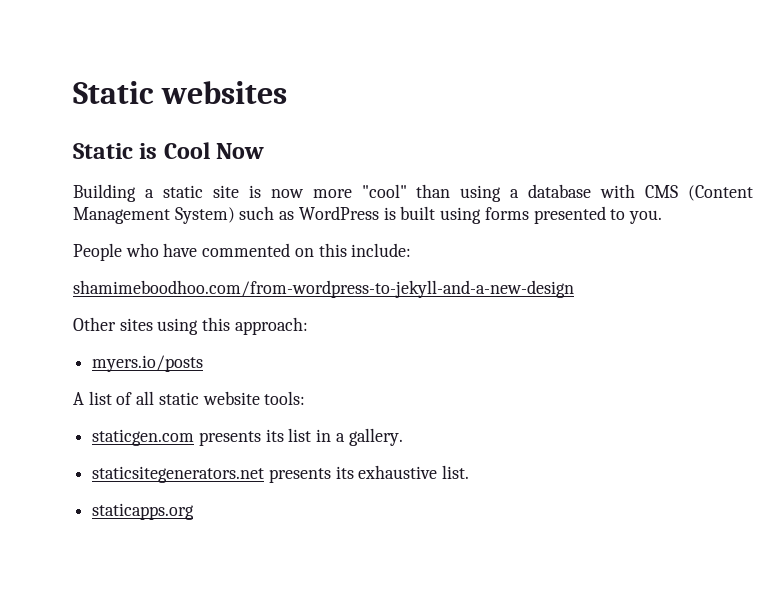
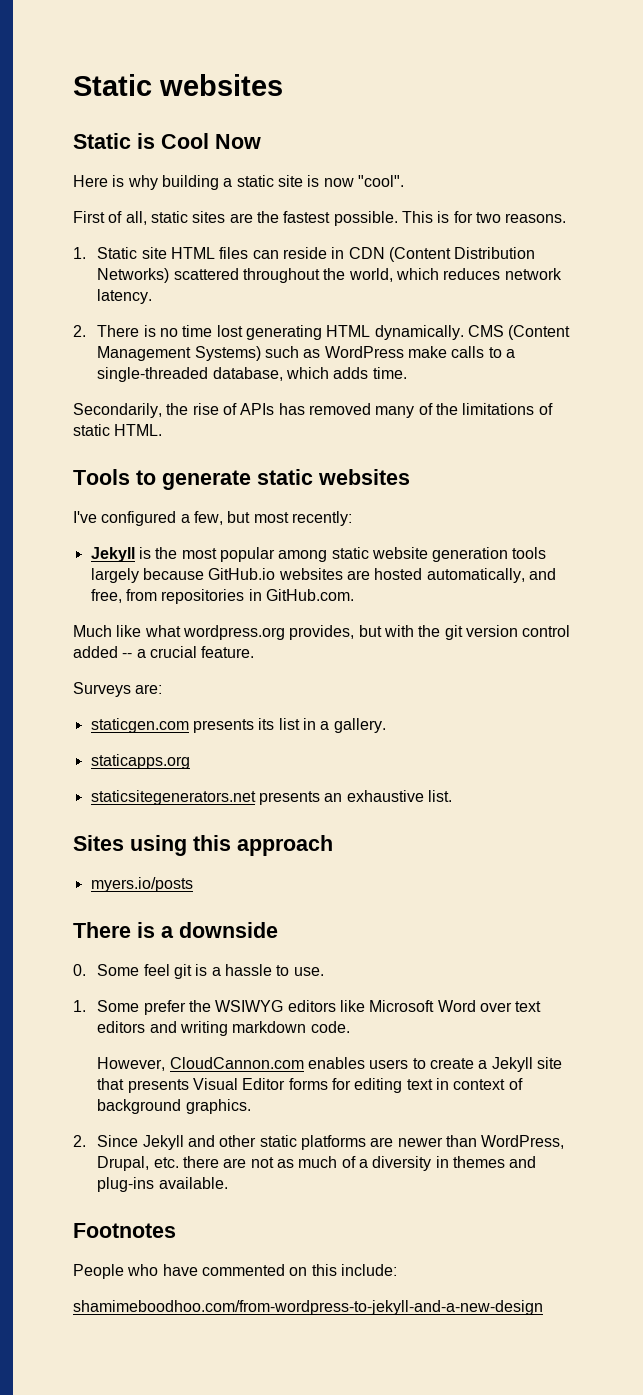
- Building a static site is now more "cool" than using a database with CMS (Content Management System) such as WordPress is built using forms presented to you.
+ Here is why building a static site is now "cool".
+ First of all, static sites are the fastest possible. This is for two reasons.
+ 1. Static site HTML files can reside in CDN (Content Distribution Networks) scattered throughout the world, which reduces network latency.
+ 2. There is no time lost generating HTML dynamically. CMS (Content Management Systems) such as WordPress make calls to a single-threaded database, which adds time.
+ Secondarily, the rise of APIs has removed many of the limitations of static HTML.
+ Tools to generate static websites
+ I've configured a few, but most recently:
+ Jekyll is the most popular among static website generation tools largely because GitHub.io websites are hosted automatically, and free, from repositories in GitHub.com.
+ Much like what wordpress.org provides, but with the git version control added -- a crucial feature.
+ Surveys are:
+ staticgen.com presents its list in a gallery.
+ staticapps.org
+ staticsitegenerators.net presents an exhaustive list.
+ Sites using this approach
+ myers.io/posts
+ There is a downside
+ 0. Some feel git is a hassle to use.
+ 1. Some prefer the WSIWYG editors like Microsoft Word over text editors and writing markdown code.
+ However, CloudCannon.com enables users to create a Jekyll site that presents Visual Editor forms for editing text in context of background graphics.
+ 2. Since Jekyll and other static platforms are newer than WordPress, Drupal, etc. there are not as much of a diversity in themes and plug-ins available.
+ Footnotes
- Other sites using this approach:
- myers.io/posts
- A list of all static website tools:
- staticgen.com presents its list in a gallery.
- staticsitegenerators.net presents its exhaustive list.
- staticapps.org

